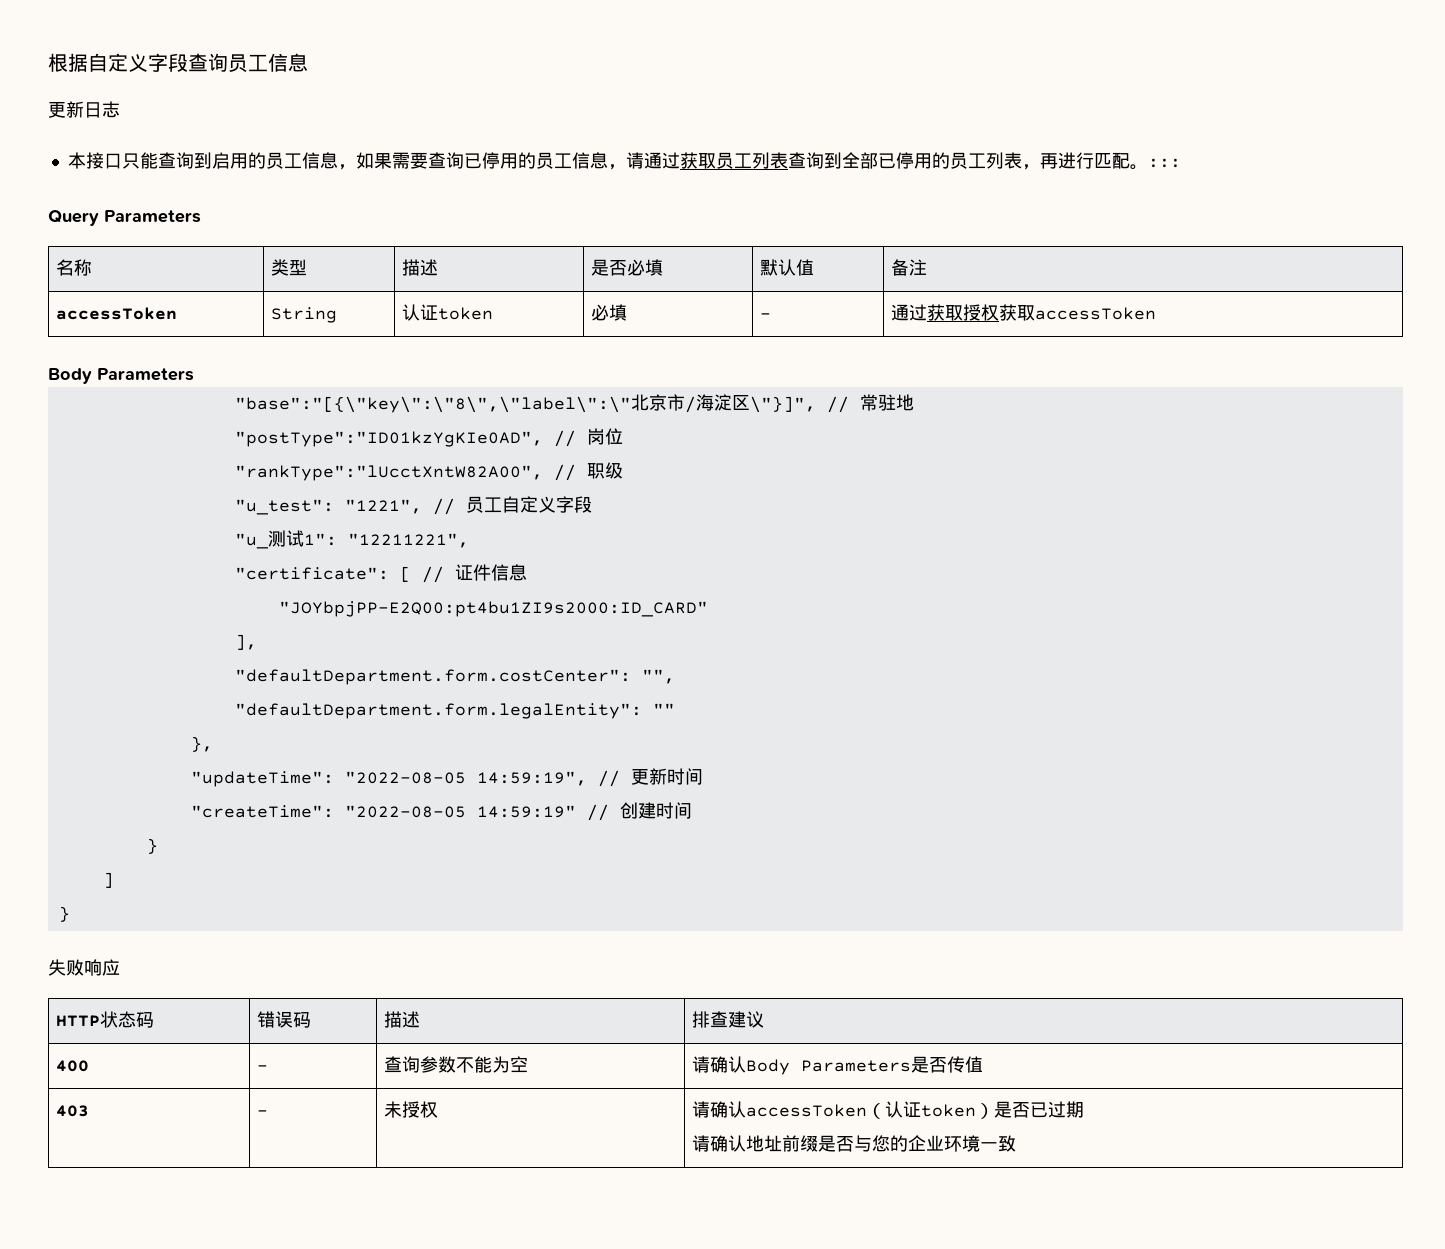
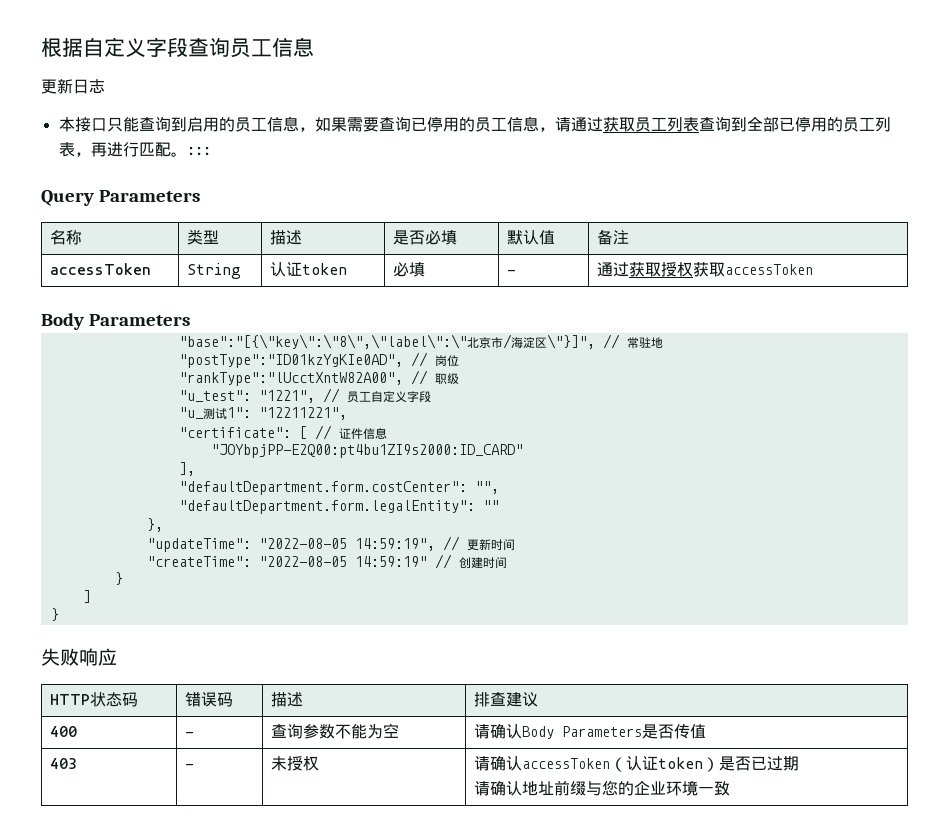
  403 | - | 未授权 | 请确认accessToken（认证token）是否已过期
- 请确认地址前缀是否与您的企业环境一致
+ 请确认地址前缀与您的企业环境一致

